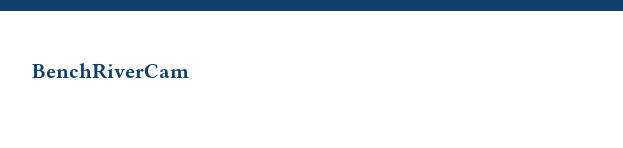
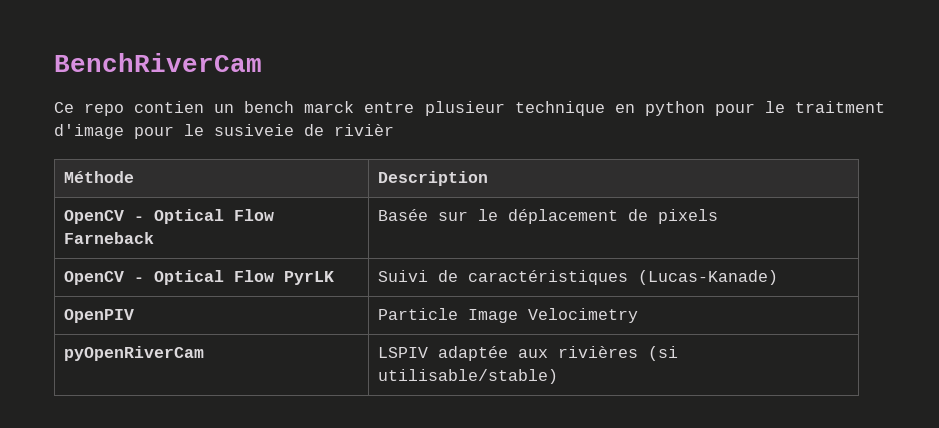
+ Ce repo contien un bench marck entre plusieur technique en python pour le traitment d'image pour le susiveie de rivièr
+ Méthode | Description
+ OpenCV - Optical Flow Farneback | Basée sur le déplacement de pixels
+ OpenCV - Optical Flow PyrLK | Suivi de caractéristiques (Lucas-Kanade)
+ OpenPIV | Particle Image Velocimetry
+ pyOpenRiverCam | LSPIV adaptée aux rivières (si utilisable/stable)

